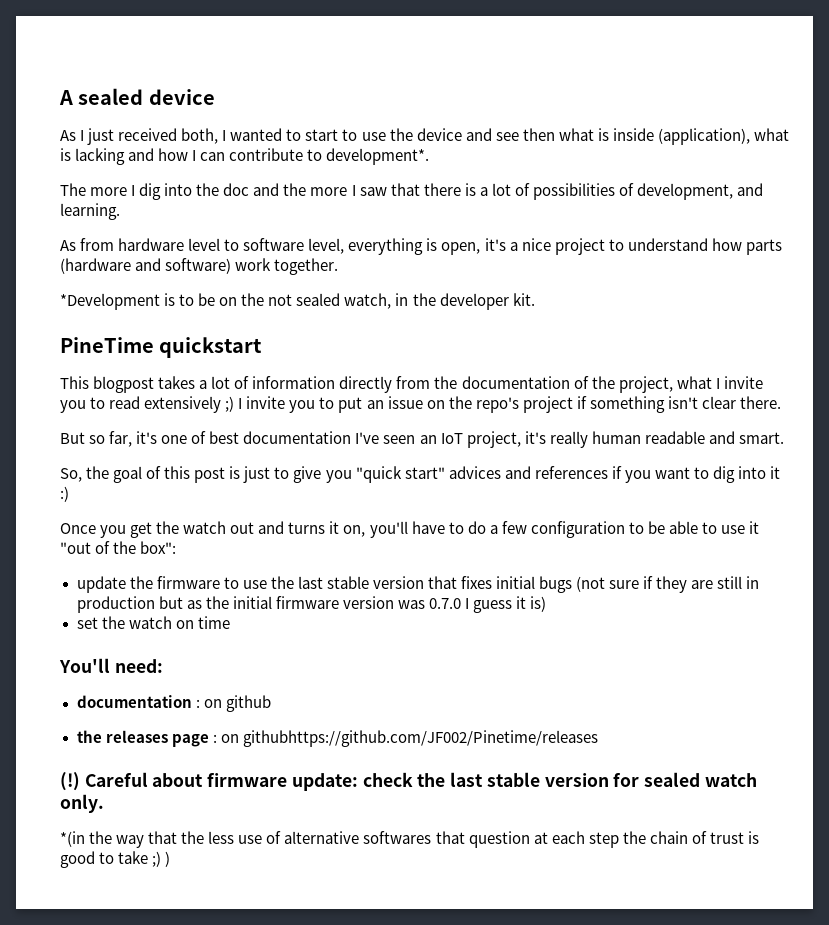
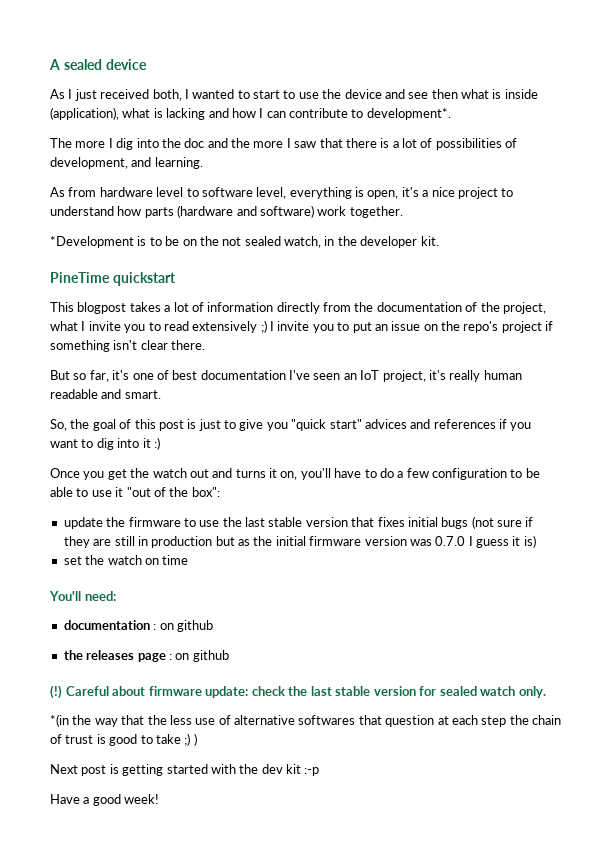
- the releases page : on githubhttps://github.com/JF002/Pinetime/releases
+ the releases page : on github
+ Next post is getting started with the dev kit :-p
+ Have a good week!

